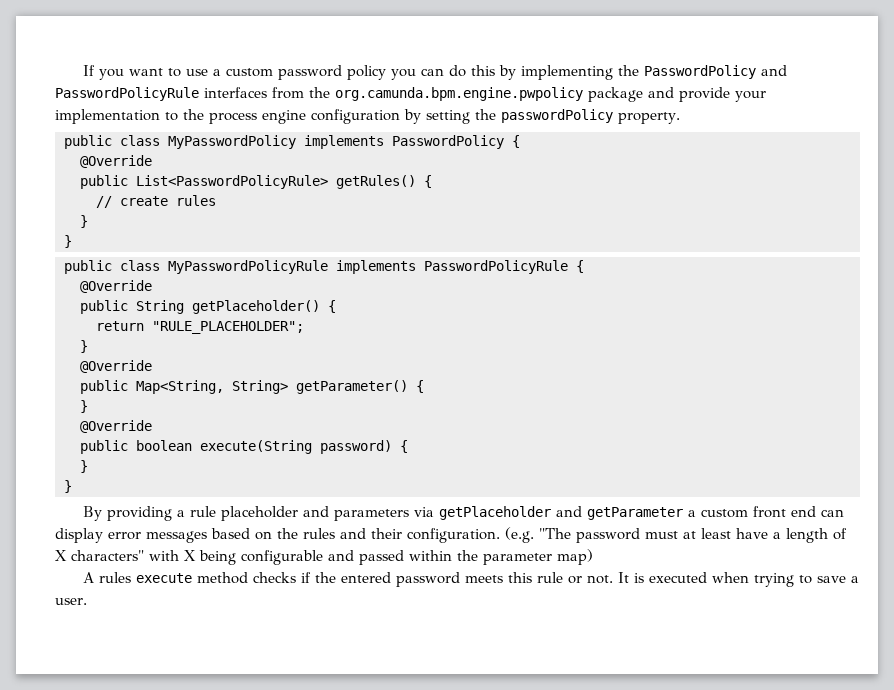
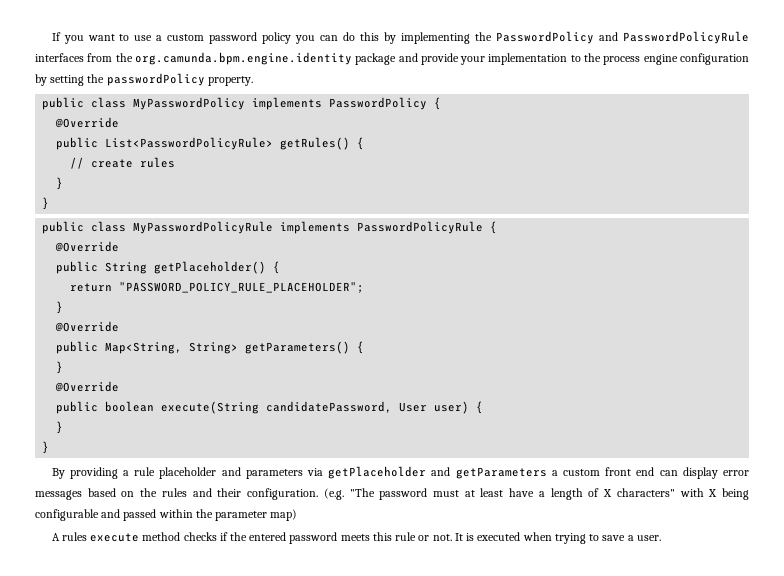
- If you want to use a custom password policy you can do this by implementing the PasswordPolicy and PasswordPolicyRule interfaces from the org.camunda.bpm.engine.pwpolicy package and provide your implementation to the process engine configuration by setting the passwordPolicy property.
+ If you want to use a custom password policy you can do this by implementing the PasswordPolicy and PasswordPolicyRule interfaces from the org.camunda.bpm.engine.identity package and provide your implementation to the process engine configuration by setting the passwordPolicy property.
- return "RULE_PLACEHOLDER";
+ return "PASSWORD_POLICY_RULE_PLACEHOLDER";
- public Map<String, String> getParameter() {
+ public Map<String, String> getParameters() {
- public boolean execute(String password) {
+ public boolean execute(String candidatePassword, User user) {
- By providing a rule placeholder and parameters via getPlaceholder and getParameter a custom front end can display error messages based on the rules and their configuration.
+ By providing a rule placeholder and parameters via getPlaceholder and getParameters a custom front end can display error messages based on the rules and their configuration.

